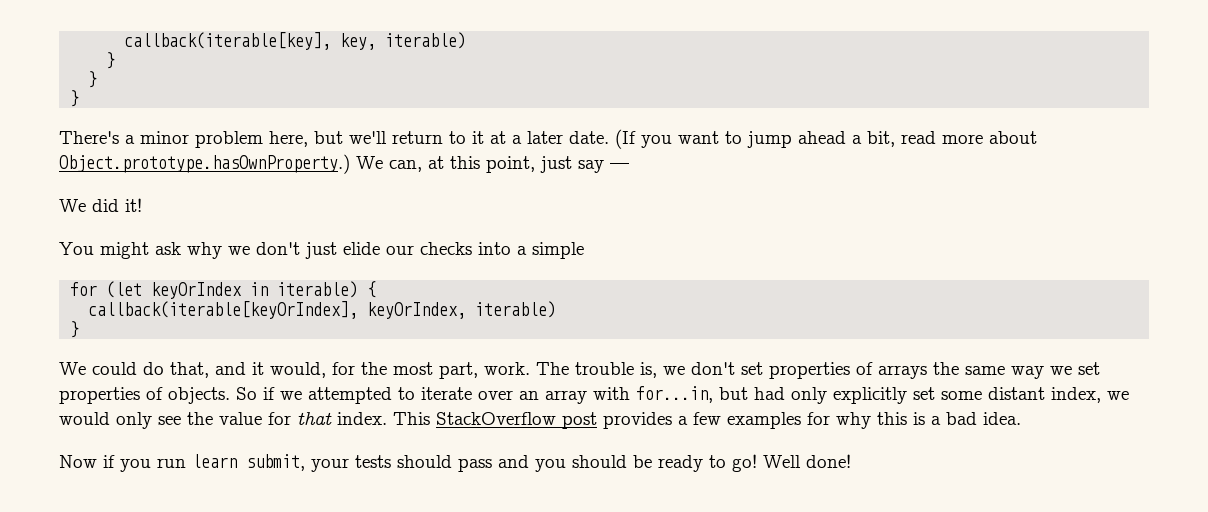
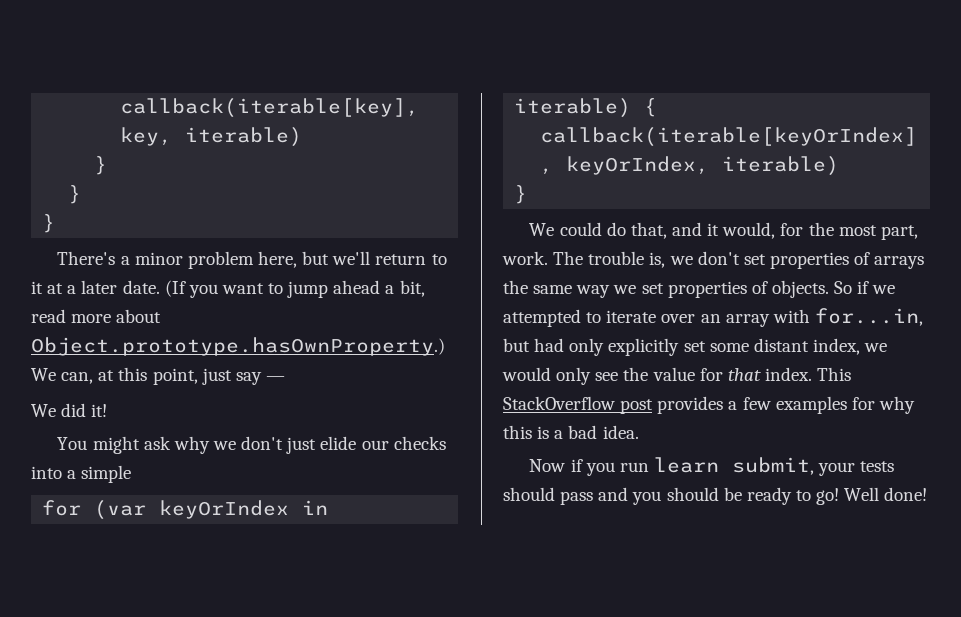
- for (let keyOrIndex in iterable) {
+ for (var keyOrIndex in iterable) {

